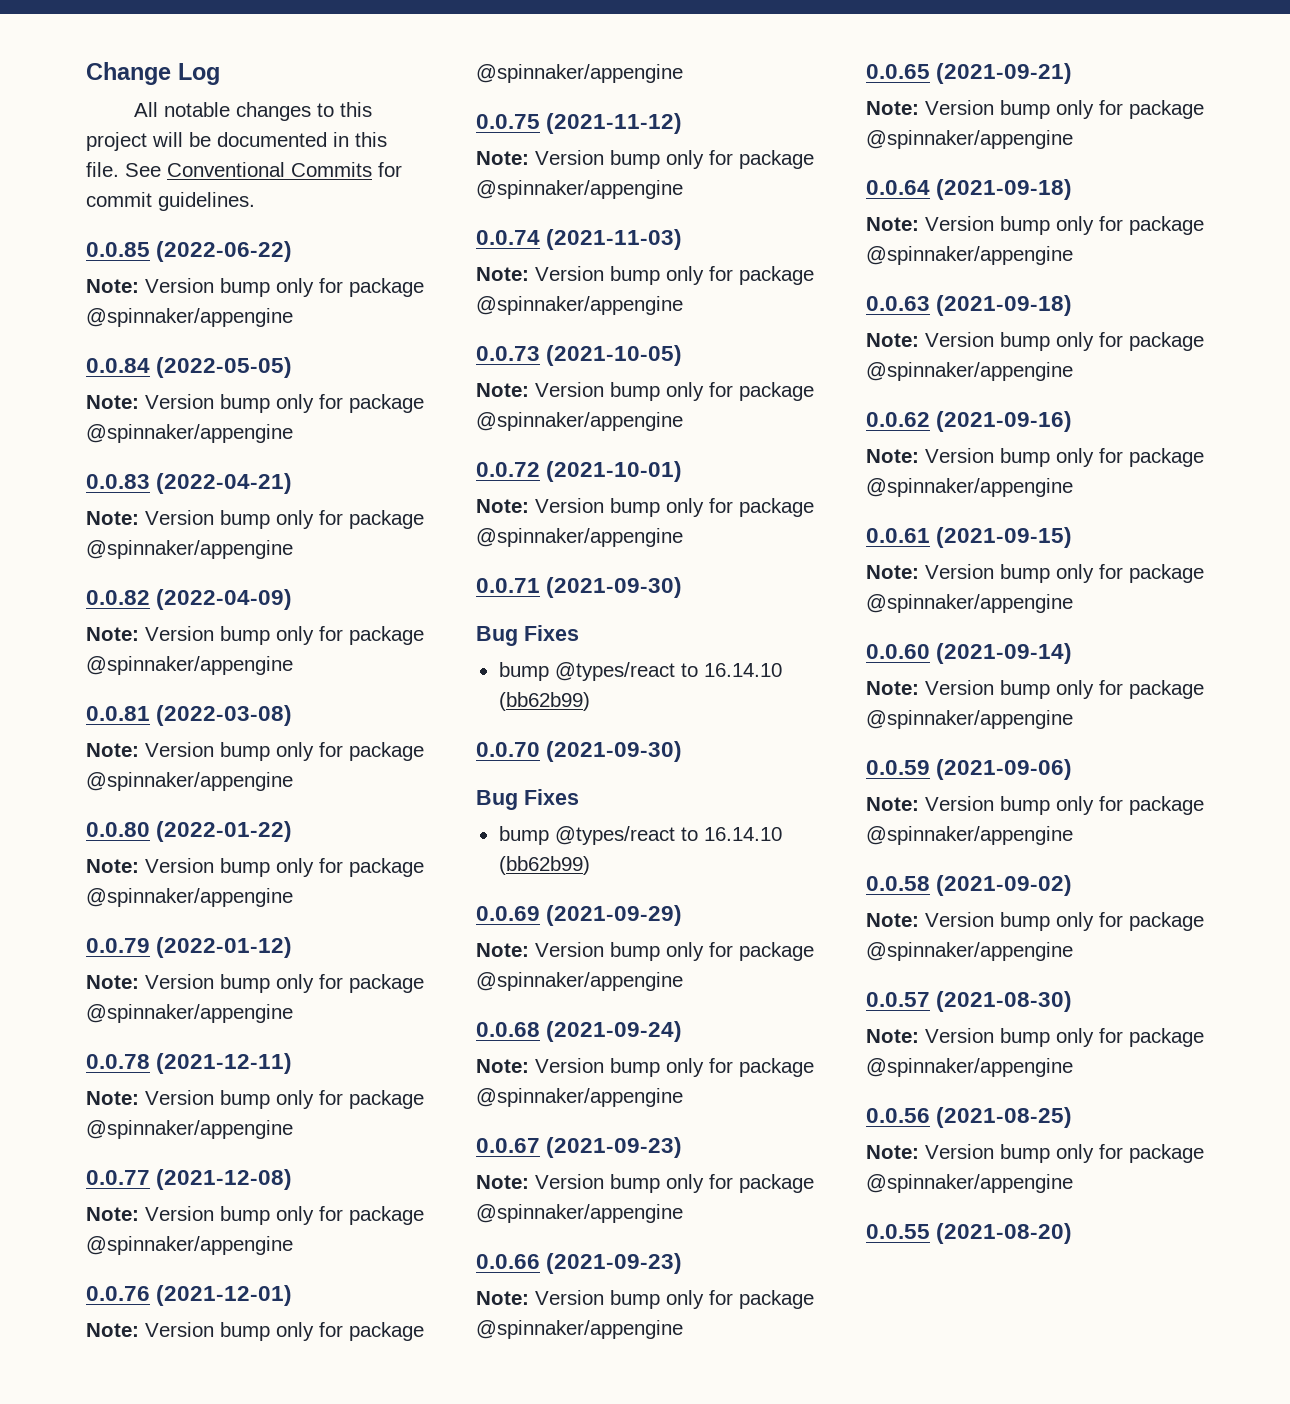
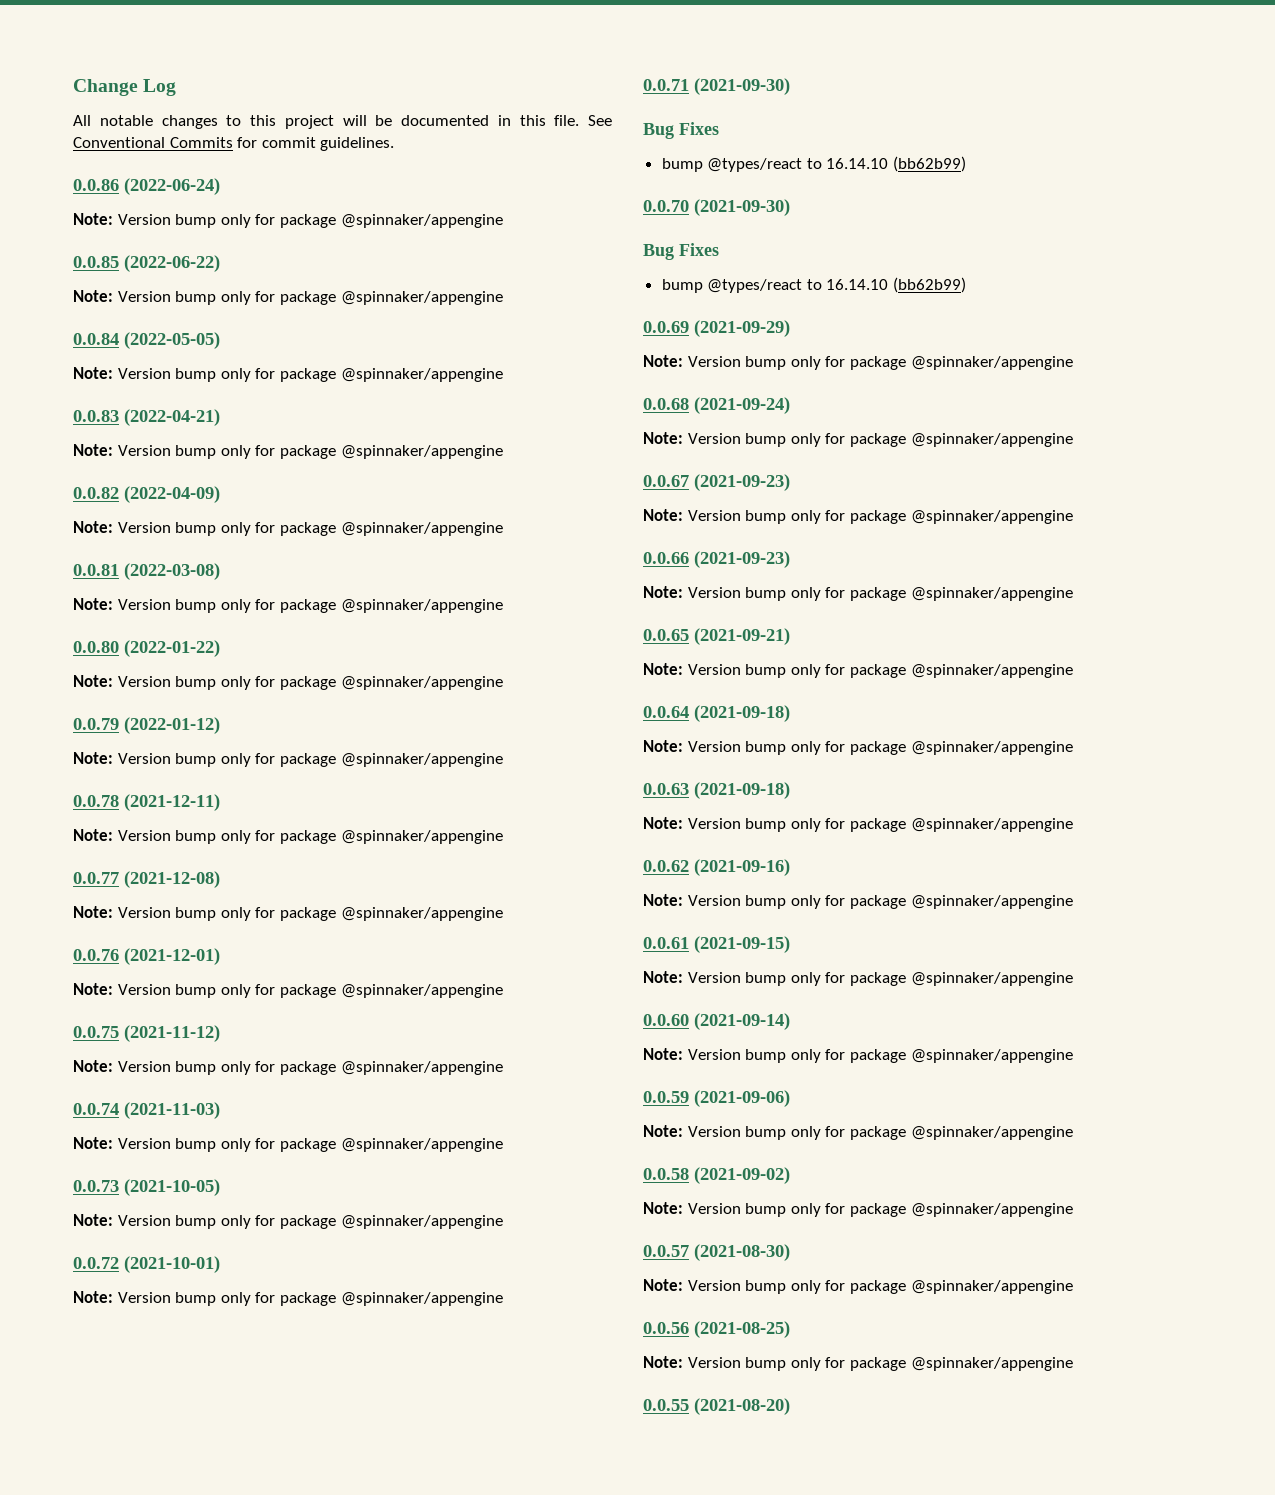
+ 0.0.86 (2022-06-24)
+ Note: Version bump only for package @spinnaker/appengine

